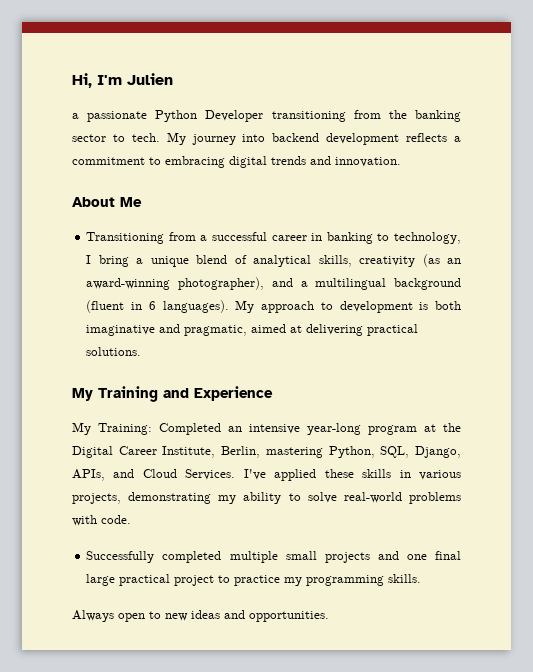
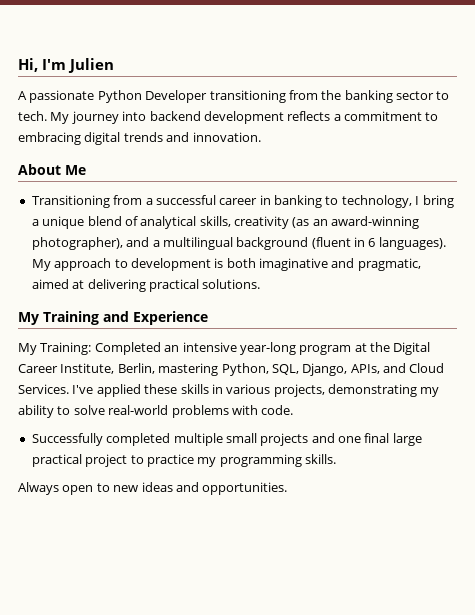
- a passionate Python Developer transitioning from the banking sector to tech.
+ A passionate Python Developer transitioning from the banking sector to tech.

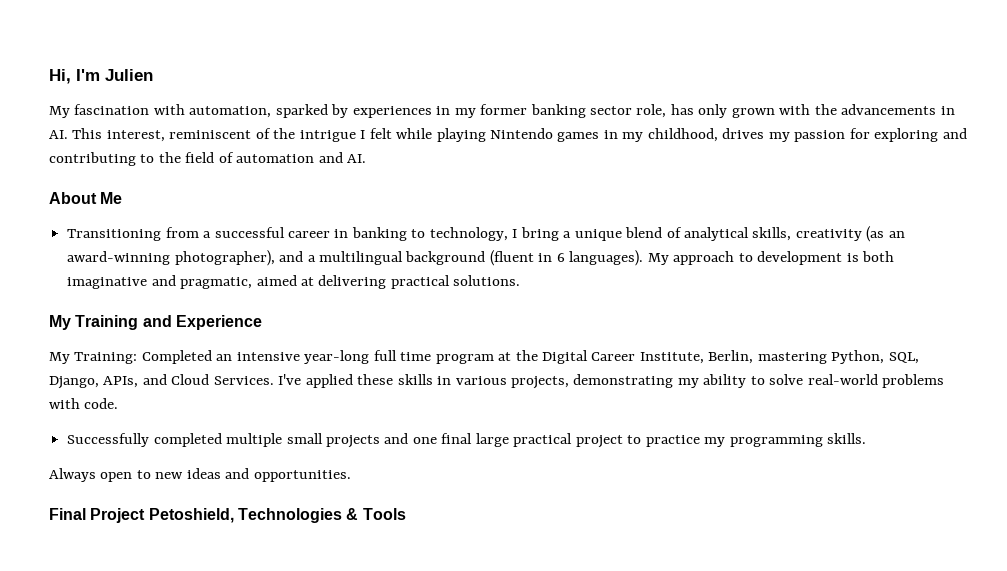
- A passionate Python Developer transitioning from the banking sector to tech. My journey into backend development reflects a commitment to embracing digital trends and innovation.
+ My fascination with automation, sparked by experiences in my former banking sector role, has only grown with the advancements in AI. This interest, reminiscent of the intrigue I felt while playing Nintendo games in my childhood, drives my passion for exploring and contributing to the field of automation and AI.
- My Training: Completed an intensive year-long program at the Digital Career Institute, Berlin, mastering Python, SQL, Django, APIs, and Cloud Services.
+ My Training: Completed an intensive year-long full time program at the Digital Career Institute, Berlin, mastering Python, SQL, Django, APIs, and Cloud Services.
+ Final Project Petoshield, Technologies & Tools

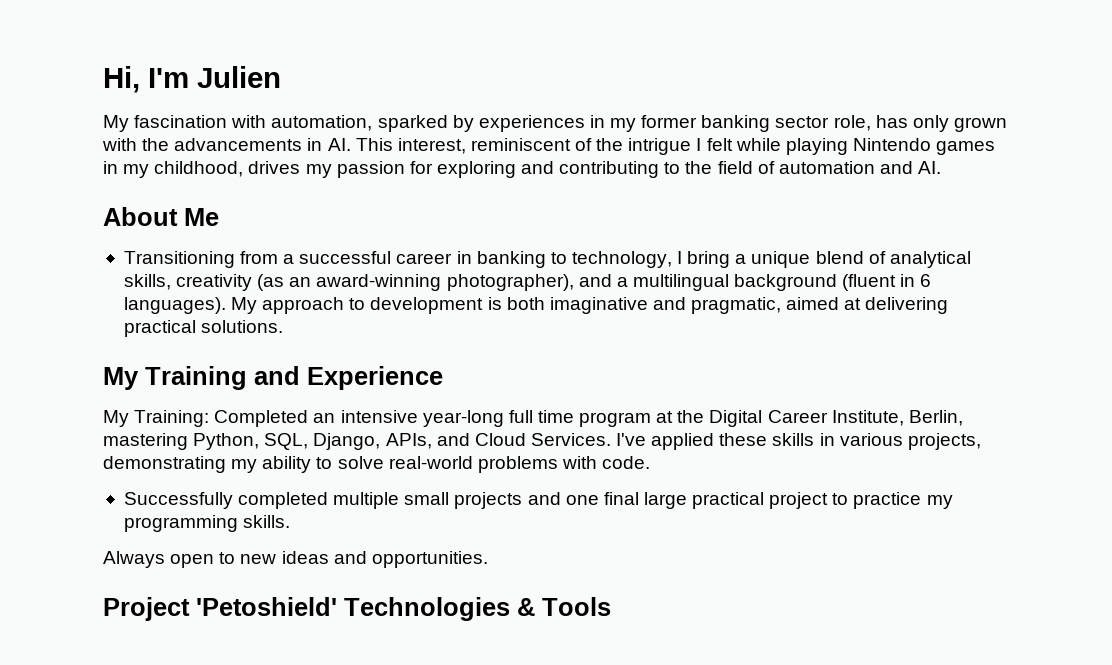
- Final Project Petoshield, Technologies & Tools
+ Project 'Petoshield' Technologies & Tools

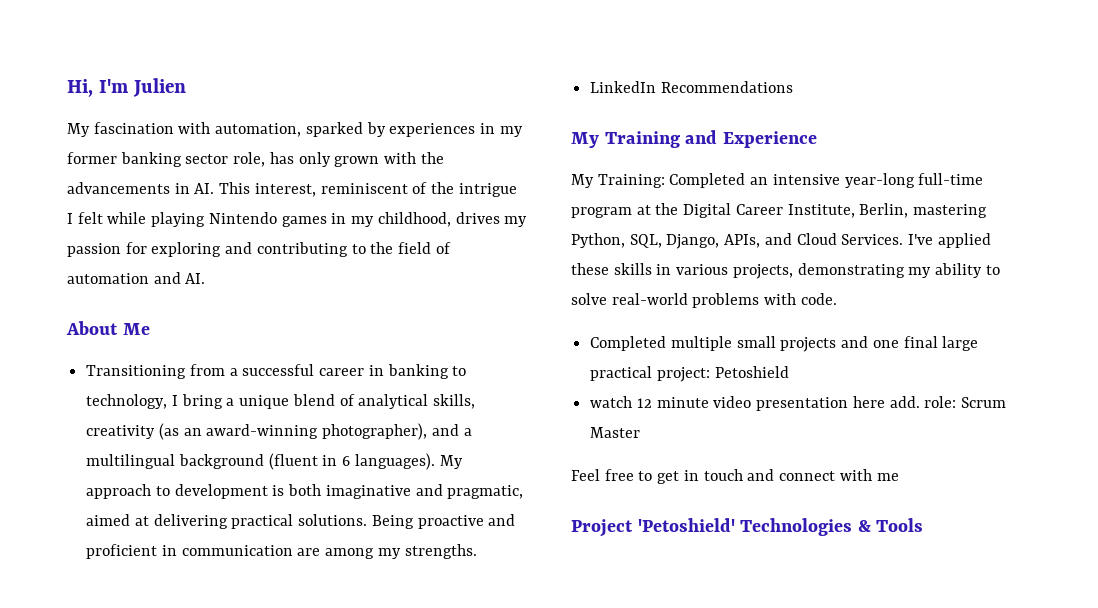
+ Being proactive and proficient in communication are among my strengths.
+ LinkedIn Recommendations
- My Training: Completed an intensive year-long full time program at the Digital Career Institute, Berlin, mastering Python, SQL, Django, APIs, and Cloud Services.
+ My Training: Completed an intensive year-long full-time program at the Digital Career Institute, Berlin, mastering Python, SQL, Django, APIs, and Cloud Services.
- Successfully completed multiple small projects and one final large practical project to practice my programming skills.
- Always open to new ideas and opportunities.
+ Completed multiple small projects and one final large practical project: Petoshield
+ watch 12 minute video presentation here add. role: Scrum Master
+ Feel free to get in touch and connect with me

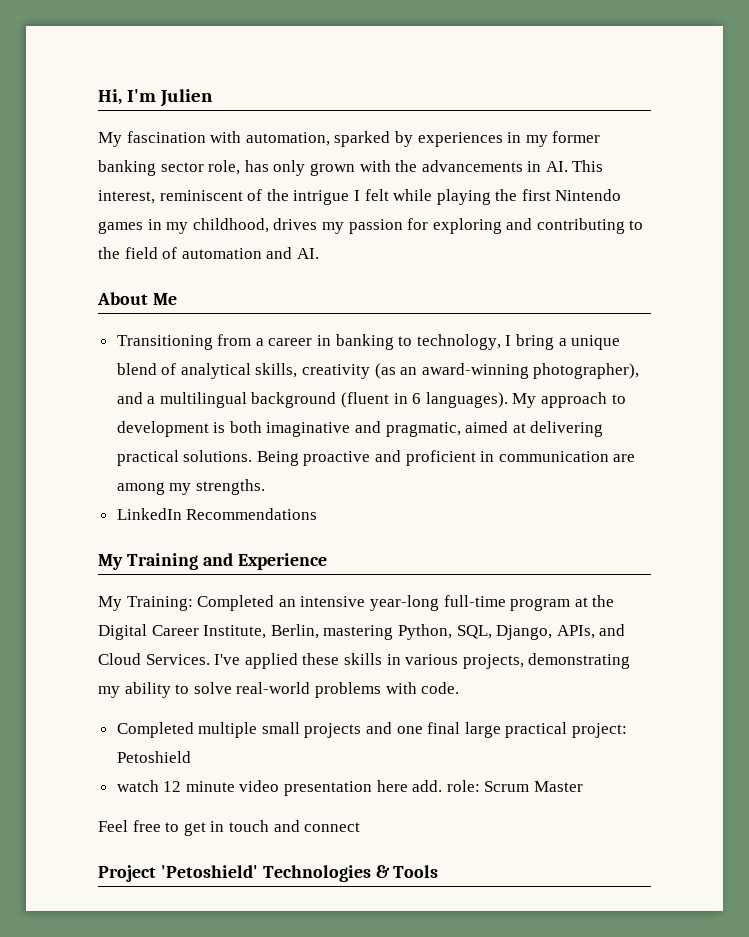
- My fascination with automation, sparked by experiences in my former banking sector role, has only grown with the advancements in AI. This interest, reminiscent of the intrigue I felt while playing Nintendo games in my childhood, drives my passion for exploring and contributing to the field of automation and AI.
+ My fascination with automation, sparked by experiences in my former banking sector role, has only grown with the advancements in AI. This interest, reminiscent of the intrigue I felt while playing the first Nintendo games in my childhood, drives my passion for exploring and contributing to the field of automation and AI.
- Transitioning from a successful career in banking to technology, I bring a unique blend of analytical skills, creativity (as an award-winning photographer), and a multilingual background (fluent in 6 languages).
+ Transitioning from a career in banking to technology, I bring a unique blend of analytical skills, creativity (as an award-winning photographer), and a multilingual background (fluent in 6 languages).
- Feel free to get in touch and connect with me
+ Feel free to get in touch and connect

